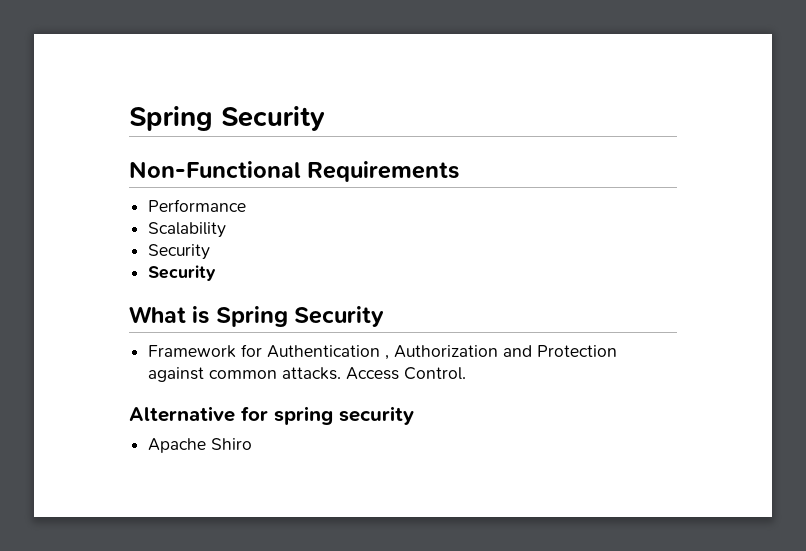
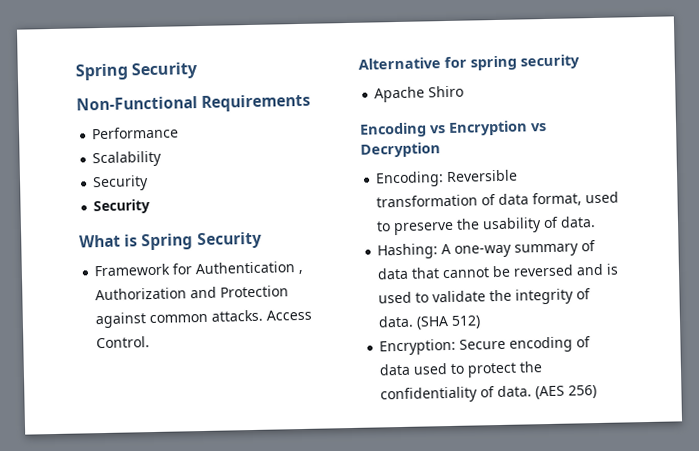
+ Encoding vs Encryption vs Decryption
+ Encoding: Reversible transformation of data format, used to preserve the usability of data.
+ Hashing: A one-way summary of data that cannot be reversed and is used to validate the integrity of data. (SHA 512)
+ Encryption: Secure encoding of data used to protect the confidentiality of data. (AES 256)

